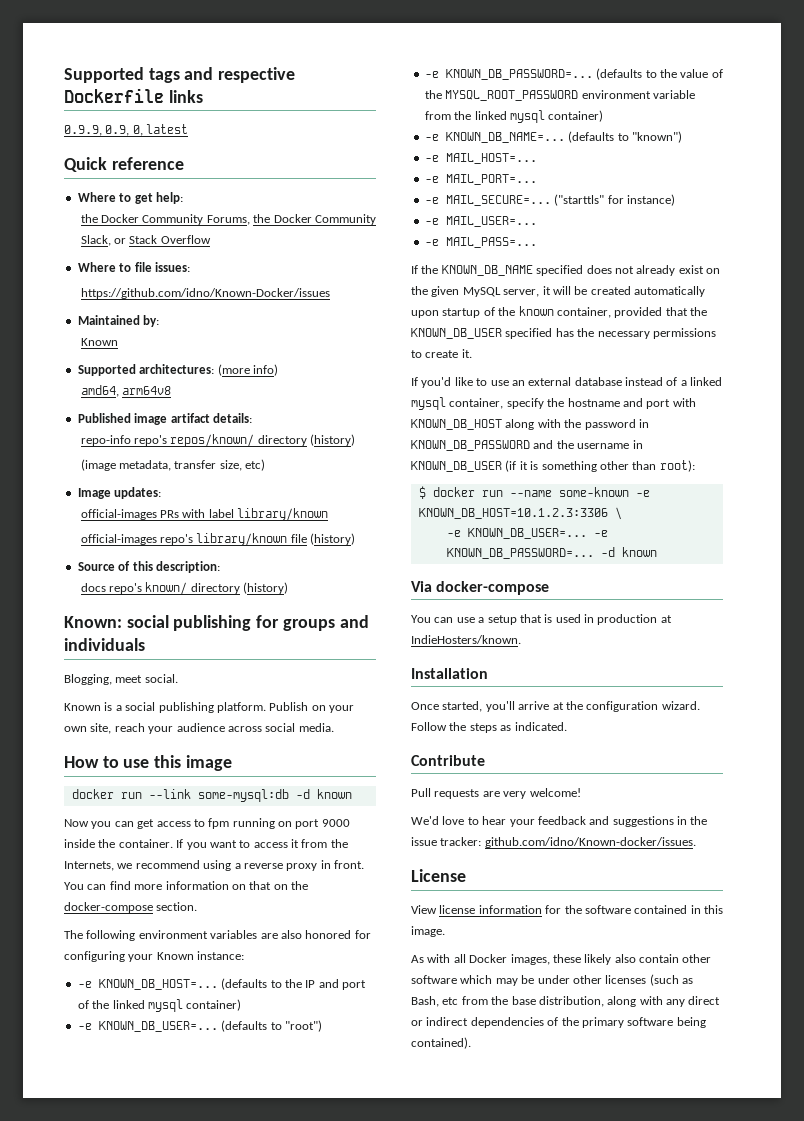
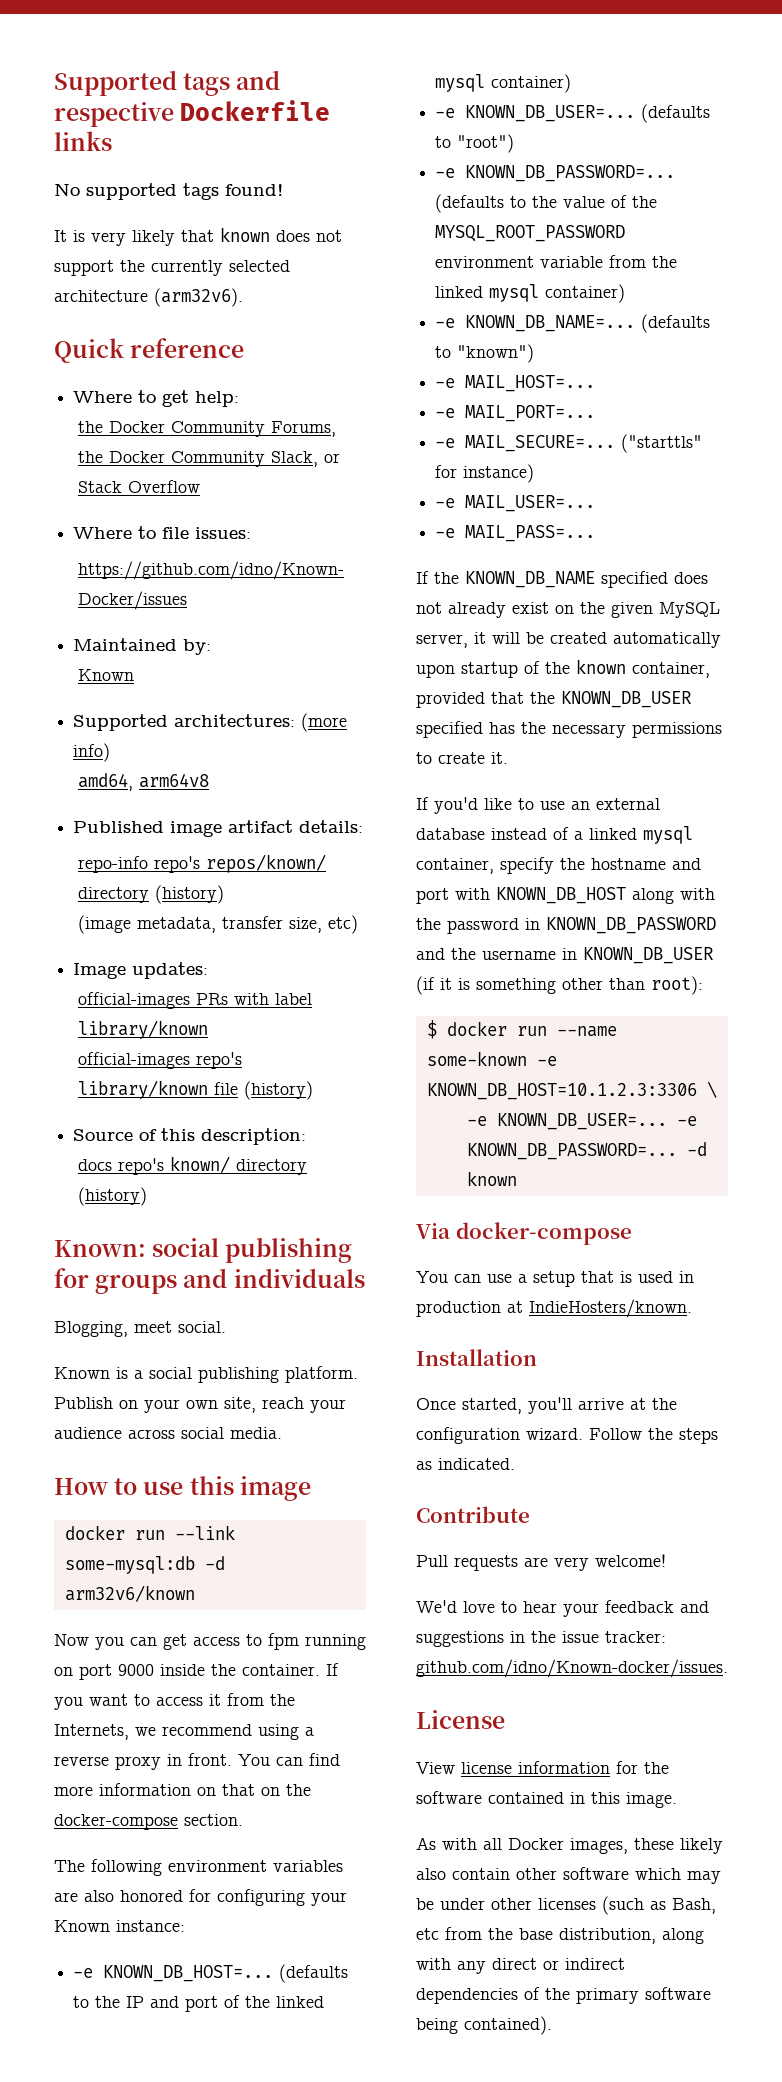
- 0.9.9, 0.9, 0, latest
+ No supported tags found!
+ It is very likely that known does not support the currently selected architecture (arm32v6).
- docker run --link some-mysql:db -d known
+ docker run --link some-mysql:db -d arm32v6/known

